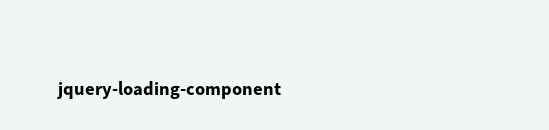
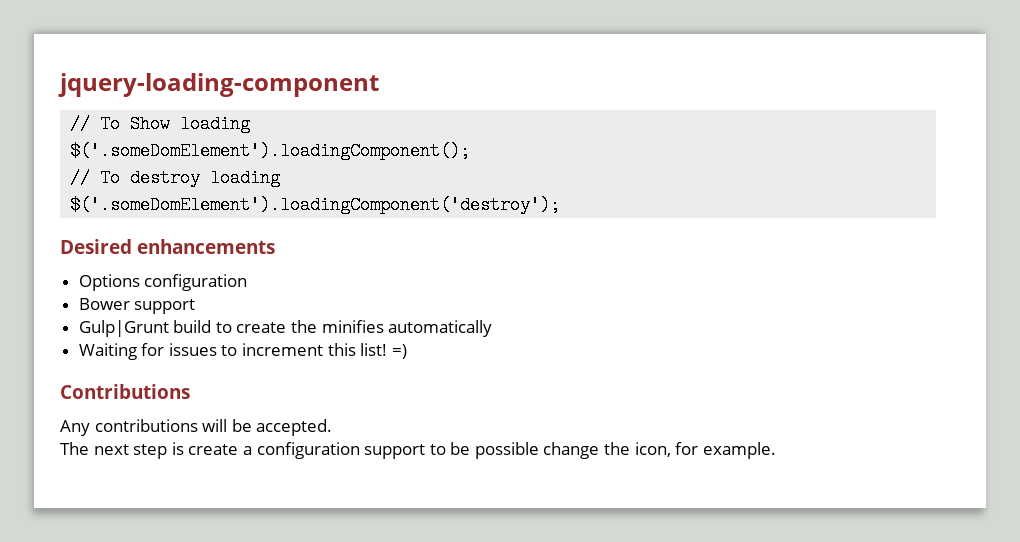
+ // To Show loading
+ $('.someDomElement').loadingComponent();
+ // To destroy loading
+ $('.someDomElement').loadingComponent('destroy');
+ Desired enhancements
+ Options configuration
+ Bower support
+ Gulp|Grunt build to create the minifies automatically
+ Waiting for issues to increment this list! =)
+ Contributions
+ Any contributions will be accepted.
+ The next step is create a configuration support to be possible change the icon, for example.

